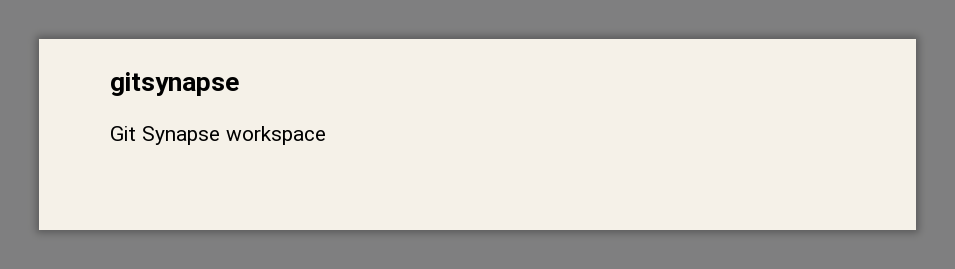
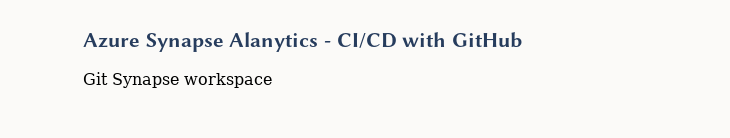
- gitsynapse
+ Azure Synapse Alanytics - CI/CD with GitHub

